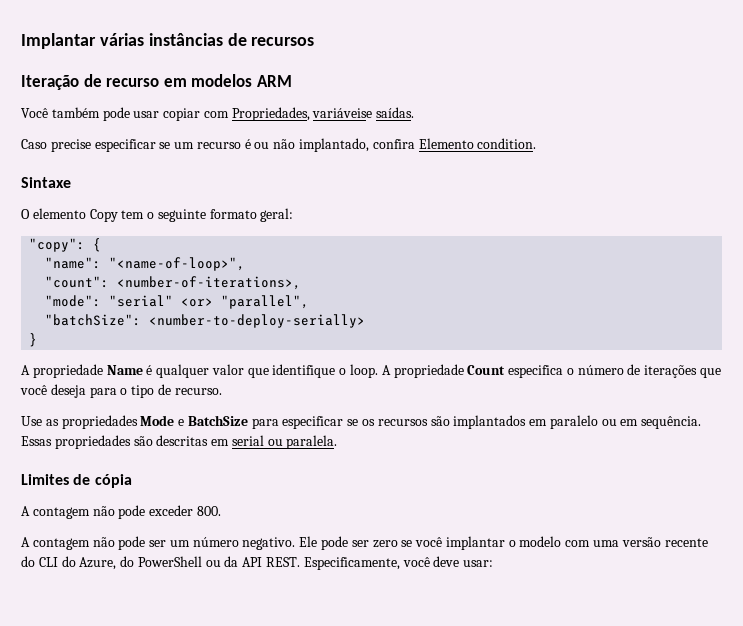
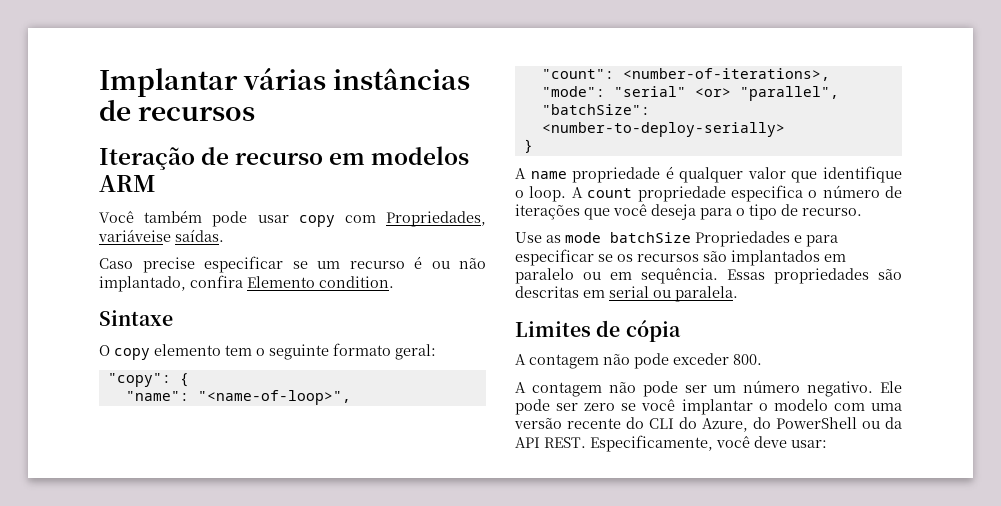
- Você também pode usar copiar com Propriedades, variáveise saídas.
+ Você também pode usar copy com Propriedades, variáveise saídas.
- O elemento Copy tem o seguinte formato geral:
+ O copy elemento tem o seguinte formato geral:
- A propriedade Name é qualquer valor que identifique o loop.
+ A name propriedade é qualquer valor que identifique o loop.
- A propriedade Count especifica o número de iterações que você deseja para o tipo de recurso.
+ A count propriedade especifica o número de iterações que você deseja para o tipo de recurso.
- Use as propriedades Mode e BatchSize para especificar se os recursos são implantados em paralelo ou em sequência.
+ Use as mode batchSize Propriedades e para especificar se os recursos são implantados em paralelo ou em sequência.

